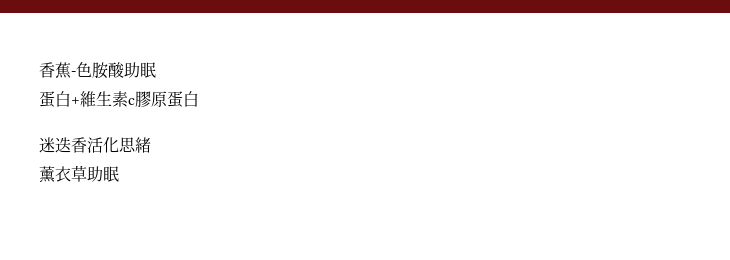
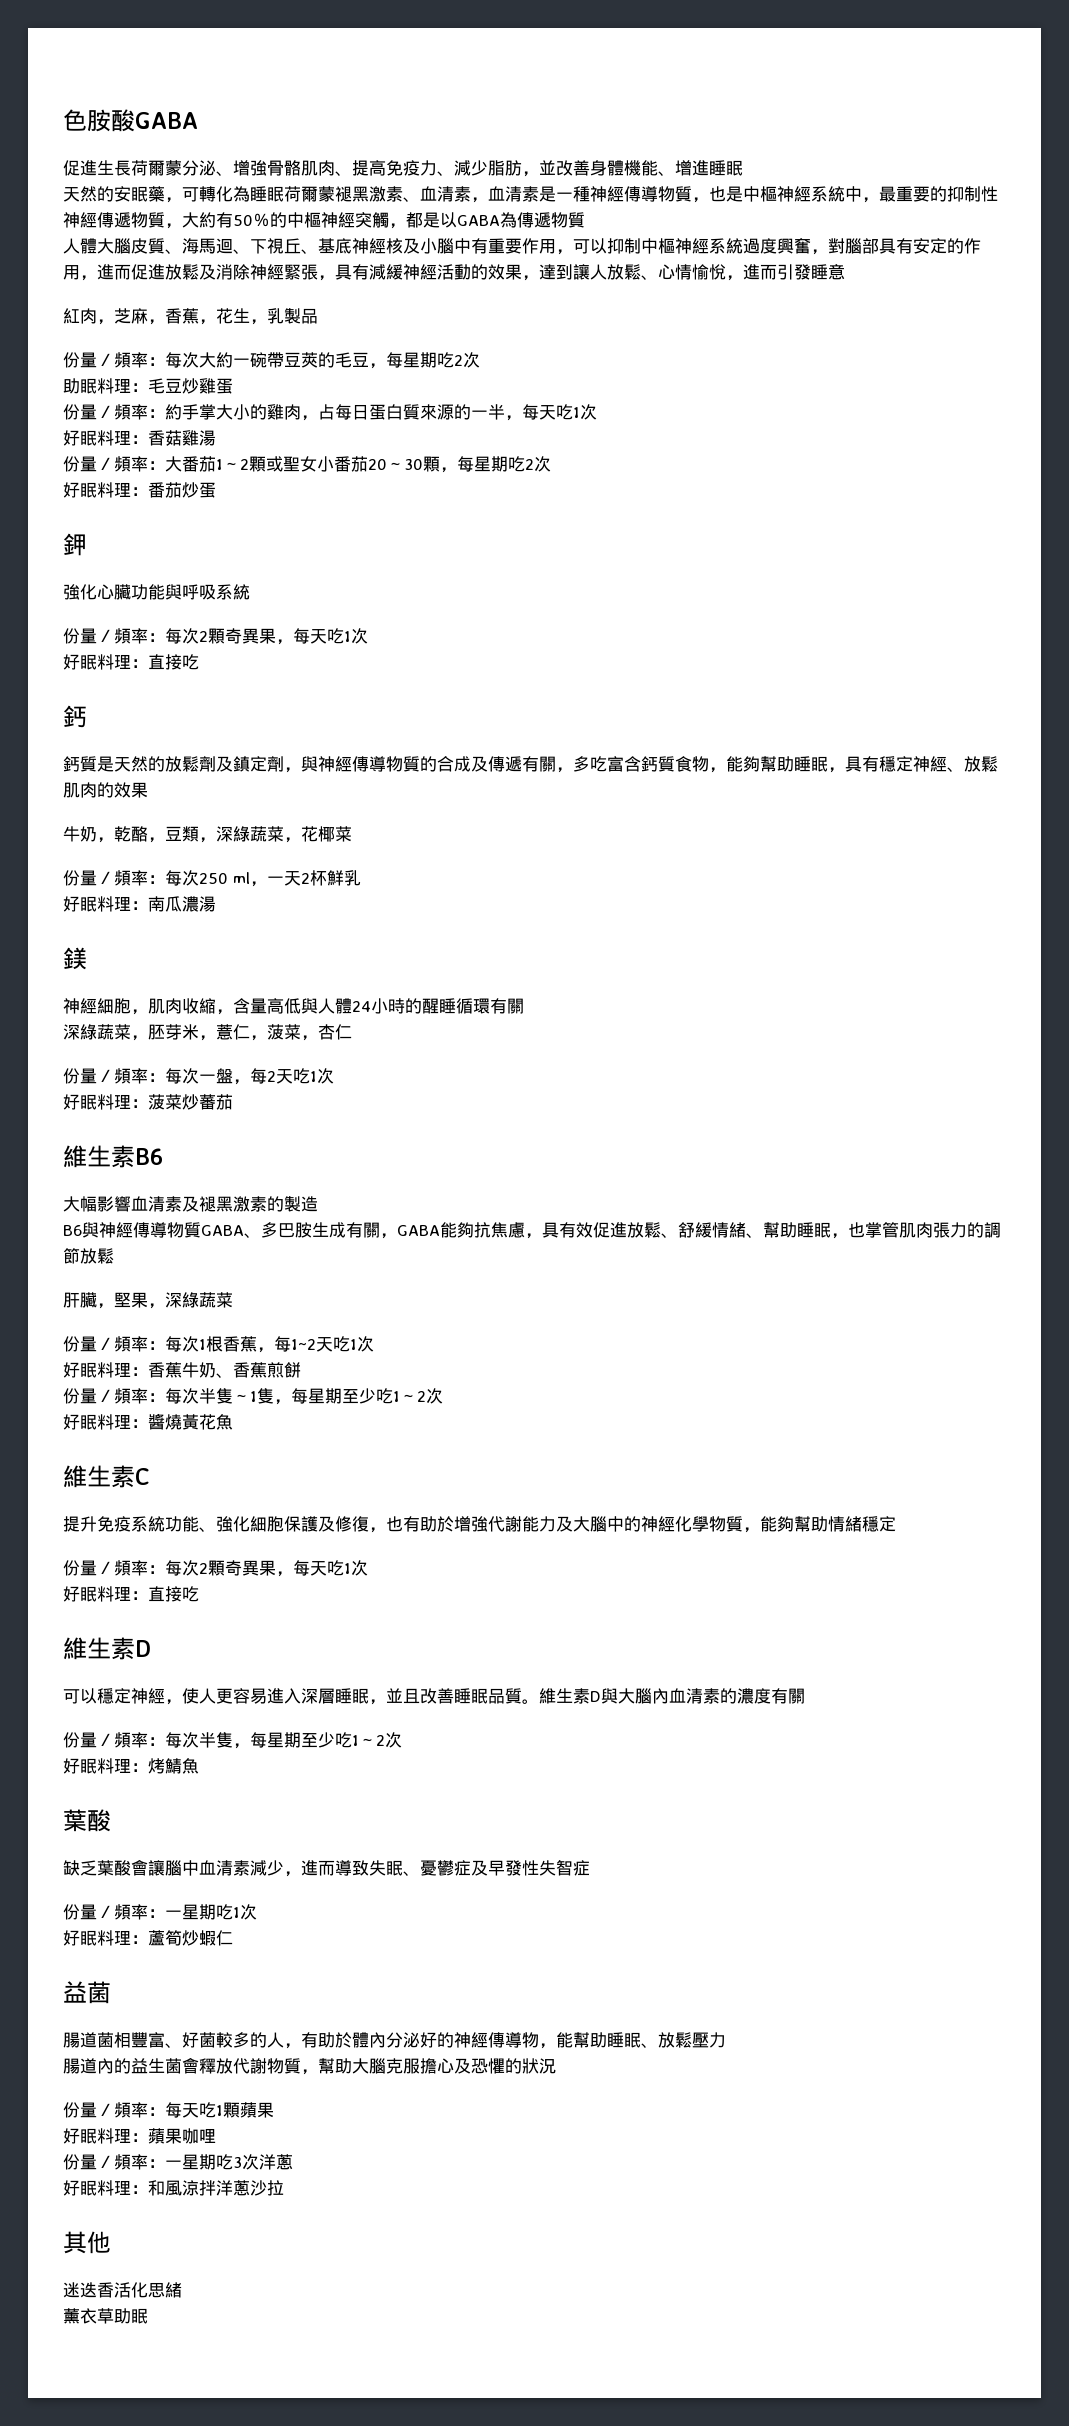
- 香蕉-色胺酸助眠
- 蛋白+維生素c膠原蛋白
+ 色胺酸GABA
+ 促進生長荷爾蒙分泌、增強骨骼肌肉、提高免疫力、減少脂肪，並改善身體機能、增進睡眠
+ 天然的安眠藥，可轉化為睡眠荷爾蒙褪黑激素、血清素，血清素是一種神經傳導物質，也是中樞神經系統中，最重要的抑制性神經傳遞物質，大約有50％的中樞神經突觸，都是以GABA為傳遞物質
+ 人體大腦皮質、海馬迴、下視丘、基底神經核及小腦中有重要作用，可以抑制中樞神經系統過度興奮，對腦部具有安定的作用，進而促進放鬆及消除神經緊張，具有減緩神經活動的效果，達到讓人放鬆、心情愉悅，進而引發睡意
+ 紅肉，芝麻，香蕉，花生，乳製品
+ 份量／頻率：每次大約一碗帶豆莢的毛豆，每星期吃2次
+ 助眠料理：毛豆炒雞蛋
+ 份量／頻率：約手掌大小的雞肉，占每日蛋白質來源的一半，每天吃1次
+ 好眠料理：香菇雞湯
+ 份量／頻率：大番茄1～2顆或聖女小番茄20～30顆，每星期吃2次
+ 好眠料理：番茄炒蛋
+ 鉀
+ 強化心臟功能與呼吸系統
+ 份量／頻率：每次2顆奇異果，每天吃1次
+ 好眠料理：直接吃
+ 鈣
+ 鈣質是天然的放鬆劑及鎮定劑，與神經傳導物質的合成及傳遞有關，多吃富含鈣質食物，能夠幫助睡眠，具有穩定神經、放鬆肌肉的效果
+ 牛奶，乾酪，豆類，深綠蔬菜，花椰菜
+ 份量／頻率：每次250 ml，一天2杯鮮乳
+ 好眠料理：南瓜濃湯
+ 鎂
+ 神經細胞，肌肉收縮，含量高低與人體24小時的醒睡循環有關
+ 深綠蔬菜，胚芽米，薏仁，菠菜，杏仁
+ 份量／頻率：每次一盤，每2天吃1次
+ 好眠料理：菠菜炒蕃茄
+ 維生素B6
+ 大幅影響血清素及褪黑激素的製造
+ B6與神經傳導物質GABA、多巴胺生成有關，GABA能夠抗焦慮，具有效促進放鬆、舒緩情緒、幫助睡眠，也掌管肌肉張力的調節放鬆
+ 肝臟，堅果，深綠蔬菜
+ 份量／頻率：每次1根香蕉，每1~2天吃1次
+ 好眠料理：香蕉牛奶、香蕉煎餅
+ 份量／頻率：每次半隻～1隻，每星期至少吃1～2次
+ 好眠料理：醬燒黃花魚
+ 維生素C
+ 提升免疫系統功能、強化細胞保護及修復，也有助於增強代謝能力及大腦中的神經化學物質，能夠幫助情緒穩定
+ 份量／頻率：每次2顆奇異果，每天吃1次
+ 好眠料理：直接吃
+ 維生素D
+ 可以穩定神經，使人更容易進入深層睡眠，並且改善睡眠品質。維生素D與大腦內血清素的濃度有關
+ 份量／頻率：每次半隻，每星期至少吃1～2次
+ 好眠料理：烤鯖魚
+ 葉酸
+ 缺乏葉酸會讓腦中血清素減少，進而導致失眠、憂鬱症及早發性失智症
+ 份量／頻率：一星期吃1次
+ 好眠料理：蘆筍炒蝦仁
+ 益菌
+ 腸道菌相豐富、好菌較多的人，有助於體內分泌好的神經傳導物，能幫助睡眠、放鬆壓力
+ 腸道內的益生菌會釋放代謝物質，幫助大腦克服擔心及恐懼的狀況
+ 份量／頻率：每天吃1顆蘋果
+ 好眠料理：蘋果咖哩
+ 份量／頻率：一星期吃3次洋蔥
+ 好眠料理：和風涼拌洋蔥沙拉
+ 其他

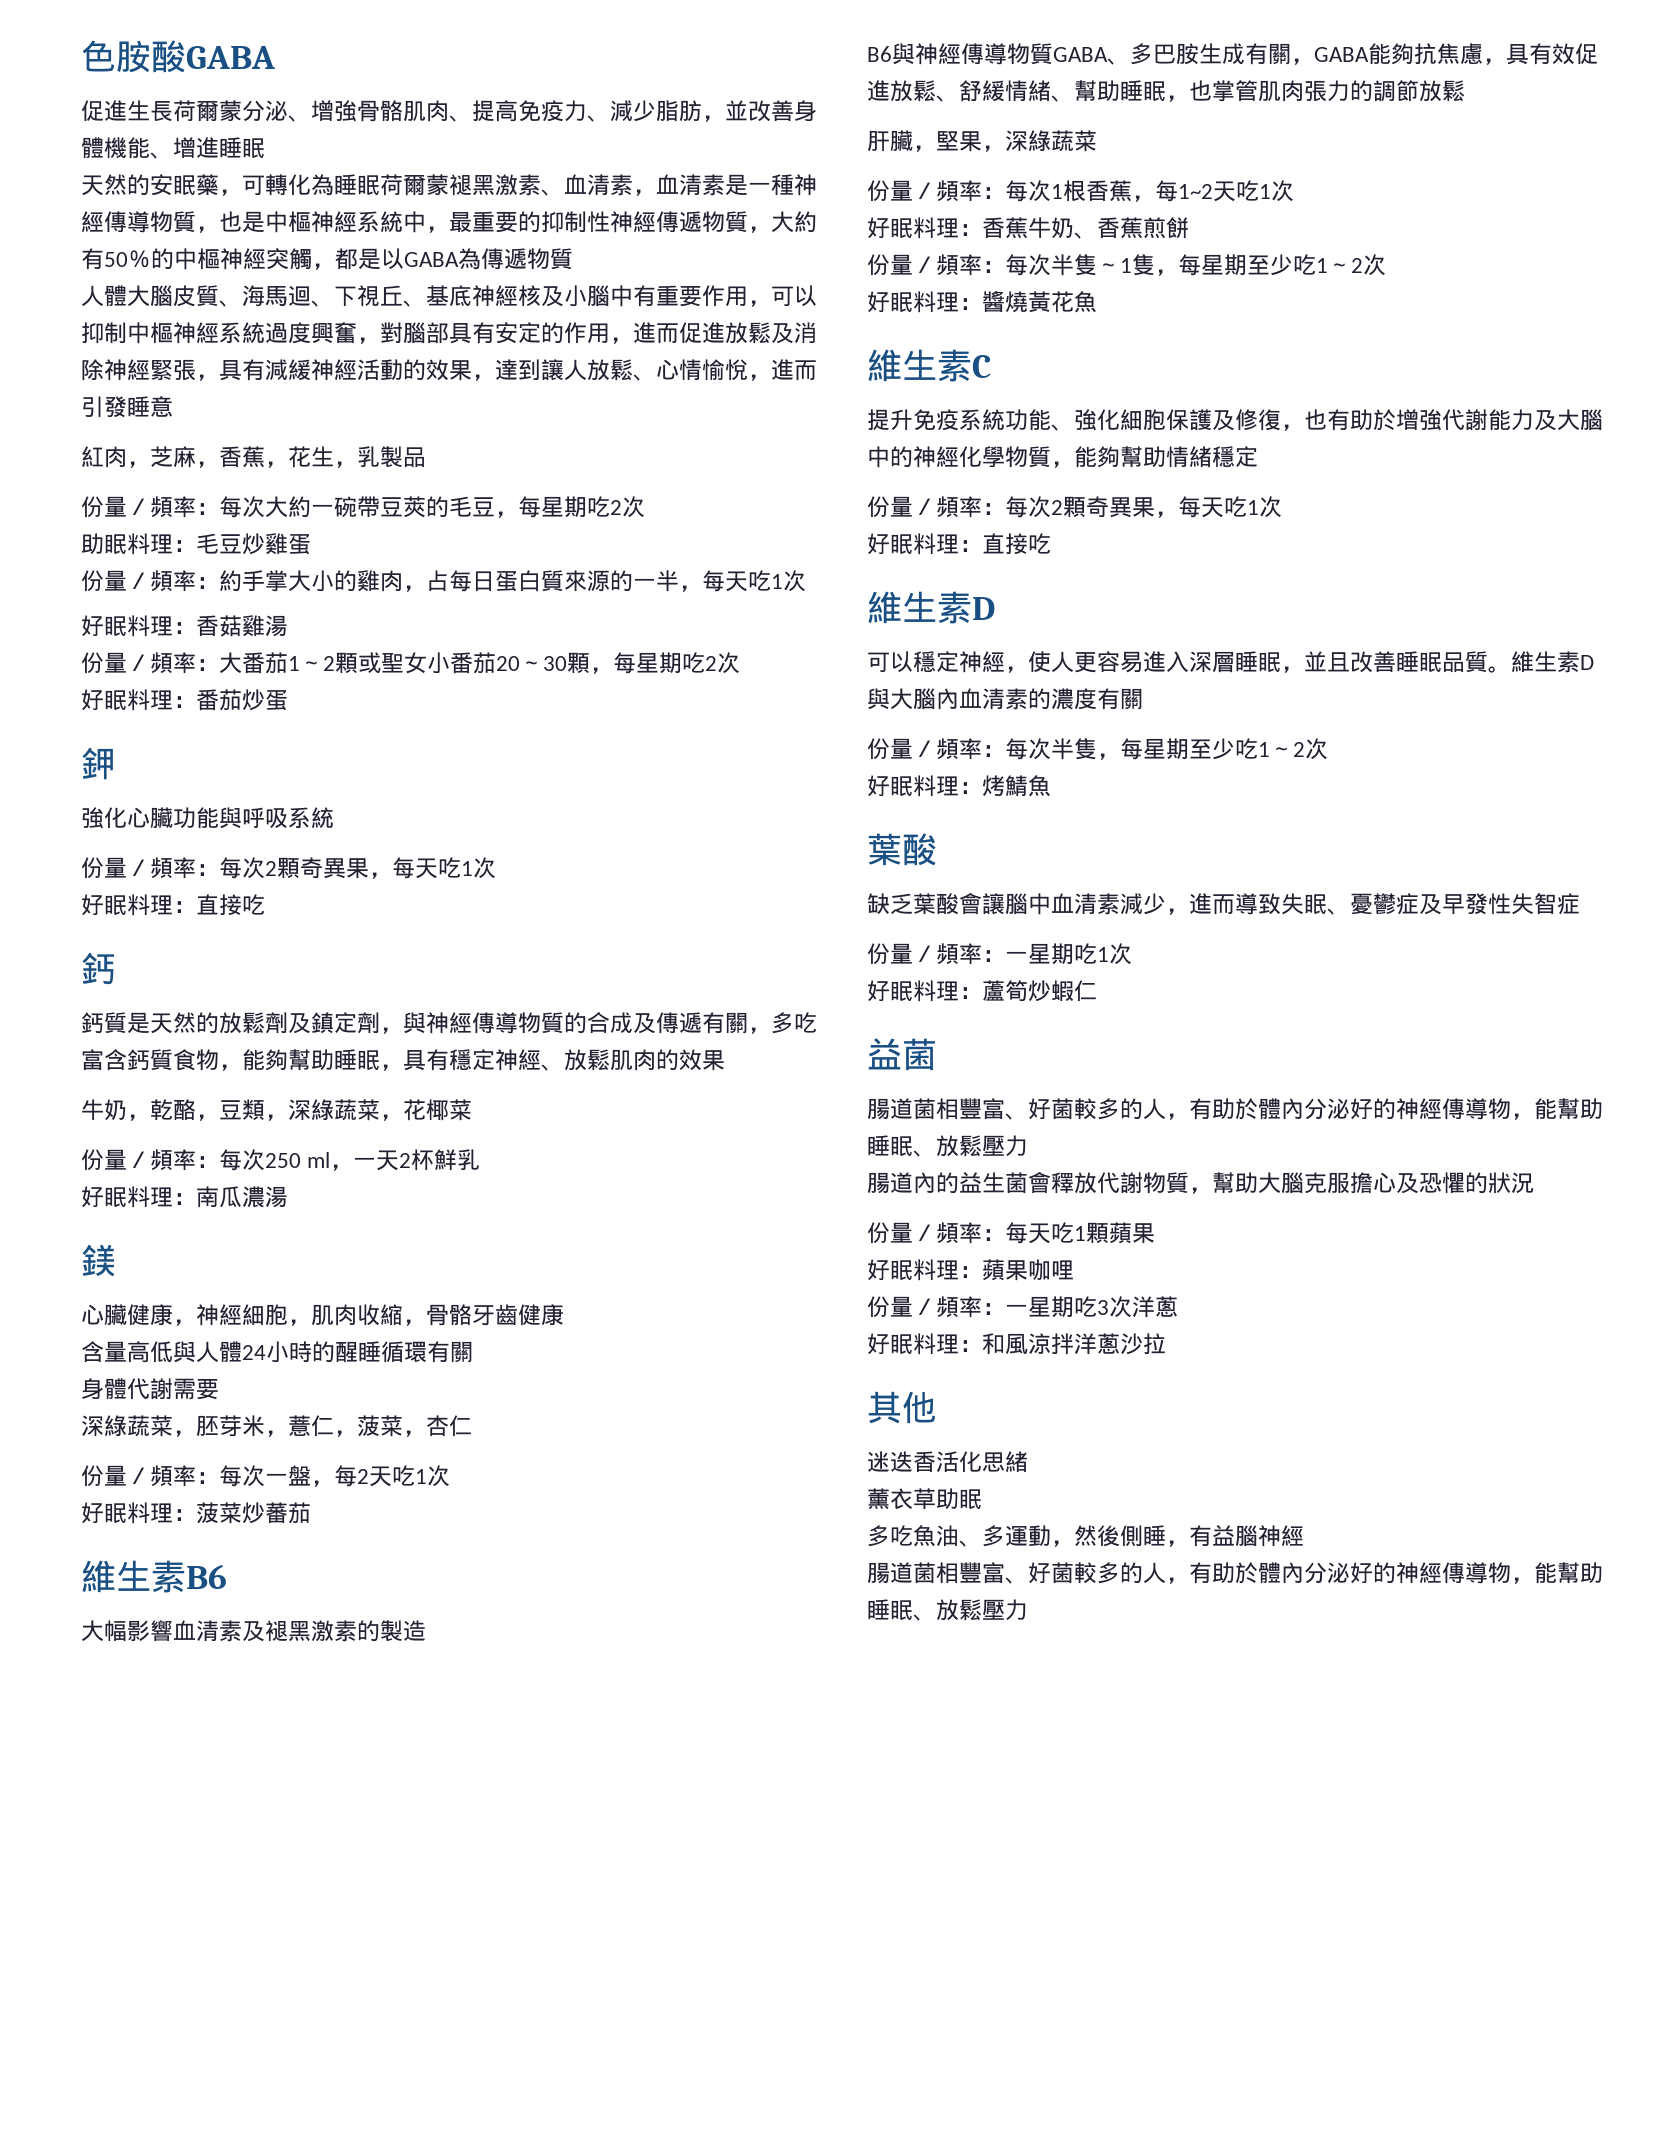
- 神經細胞，肌肉收縮，含量高低與人體24小時的醒睡循環有關
+ 心臟健康，神經細胞，肌肉收縮，骨骼牙齒健康
+ 含量高低與人體24小時的醒睡循環有關
+ 身體代謝需要
+ 多吃魚油、多運動，然後側睡，有益腦神經
+ 腸道菌相豐富、好菌較多的人，有助於體內分泌好的神經傳導物，能幫助睡眠、放鬆壓力

